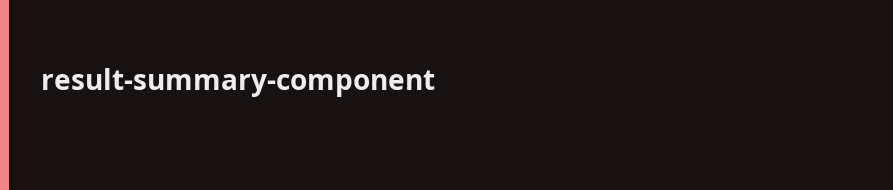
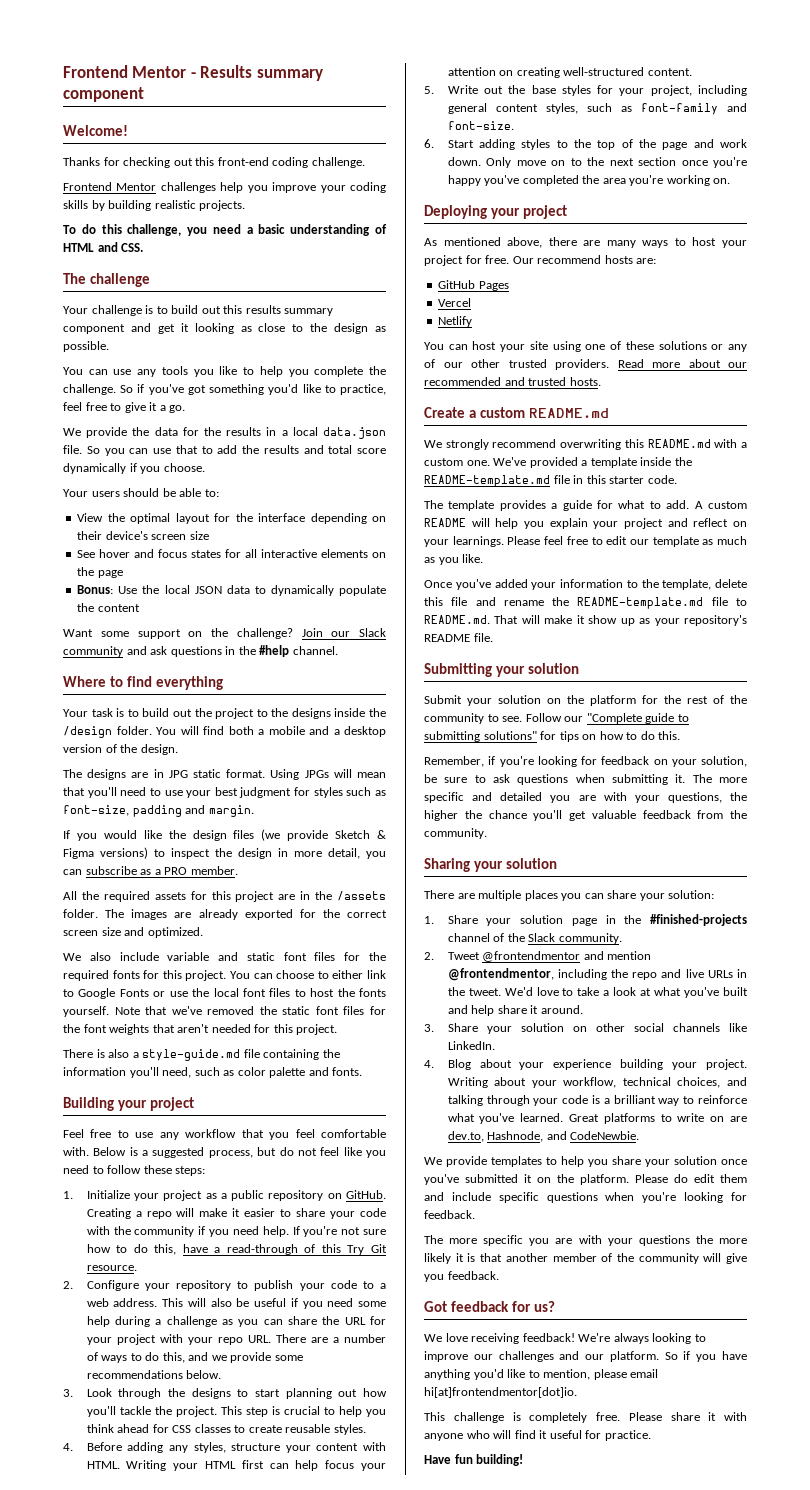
- result-summary-component
+ Frontend Mentor - Results summary component
+ Welcome!
+ Thanks for checking out this front-end coding challenge.
+ Frontend Mentor challenges help you improve your coding skills by building realistic projects.
+ To do this challenge, you need a basic understanding of HTML and CSS.
+ The challenge
+ Your challenge is to build out this results summary component and get it looking as close to the design as possible.
+ You can use any tools you like to help you complete the challenge. So if you've got something you'd like to practice, feel free to give it a go.
+ We provide the data for the results in a local data.json file. So you can use that to add the results and total score dynamically if you choose.
+ Your users should be able to:
+ View the optimal layout for the interface depending on their device's screen size
+ See hover and focus states for all interactive elements on the page
+ Bonus: Use the local JSON data to dynamically populate the content
+ Want some support on the challenge? Join our Slack community and ask questions in the #help channel.
+ Where to find everything
+ Your task is to build out the project to the designs inside the /design folder. You will find both a mobile and a desktop version of the design.
+ The designs are in JPG static format. Using JPGs will mean that you'll need to use your best judgment for styles such as font-size, padding and margin.
+ If you would like the design files (we provide Sketch & Figma versions) to inspect the design in more detail, you can subscribe as a PRO member.
+ All the required assets for this project are in the /assets folder. The images are already exported for the correct screen size and optimized.
+ We also include variable and static font files for the required fonts for this project. You can choose to either link to Google Fonts or use the local font files to host the fonts yourself. Note that we've removed the static font files for the font weights that aren't needed for this project.
+ There is also a style-guide.md file containing the information you'll need, such as color palette and fonts.
+ Building your project
+ Feel free to use any workflow that you feel comfortable with. Below is a suggested process, but do not feel like you need to follow these steps:
+ 1. Initialize your project as a public repository on GitHub. Creating a repo will make it easier to share your code with the community if you need help. If you're not sure how to do this, have a read-through of this Try Git resource.
+ 2. Configure your repository to publish your code to a web address. This will also be useful if you need some help during a challenge as you can share the URL for your project with your repo URL. There are a number of ways to do this, and we provide some recommendations below.
+ 3. Look through the designs to start planning out how you'll tackle the project. This step is crucial to help you think ahead for CSS classes to create reusable styles.
+ 4. Before adding any styles, structure your content with HTML. Writing your HTML first can help focus your attention on creating well-structured content.
+ 5. Write out the base styles for your project, including general content styles, such as font-family and font-size.
+ 6. Start adding styles to the top of the page and work down. Only move on to the next section once you're happy you've completed the area you're working on.
+ Deploying your project
+ As mentioned above, there are many ways to host your project for free. Our recommend hosts are:
+ GitHub Pages
+ Vercel
+ Netlify
+ You can host your site using one of these solutions or any of our other trusted providers. Read more about our recommended and trusted hosts.
+ Create a custom README.md
+ We strongly recommend overwriting this README.md with a custom one. We've provided a template inside the README-template.md file in this starter code.
+ The template provides a guide for what to add. A custom README will help you explain your project and reflect on your learnings. Please feel free to edit our template as much as you like.
+ Once you've added your information to the template, delete this file and rename the README-template.md file to README.md. That will make it show up as your repository's README file.
+ Submitting your solution
+ Submit your solution on the platform for the rest of the community to see. Follow our "Complete guide to submitting solutions" for tips on how to do this.
+ Remember, if you're looking for feedback on your solution, be sure to ask questions when submitting it. The more specific and detailed you are with your questions, the higher the chance you'll get valuable feedback from the community.
+ Sharing your solution
+ There are multiple places you can share your solution:
+ 1. Share your solution page in the #finished-projects channel of the Slack community.
+ 2. Tweet @frontendmentor and mention @frontendmentor, including the repo and live URLs in the tweet. We'd love to take a look at what you've built and help share it around.
+ 3. Share your solution on other social channels like LinkedIn.
+ 4. Blog about your experience building your project. Writing about your workflow, technical choices, and talking through your code is a brilliant way to reinforce what you've learned. Great platforms to write on are dev.to, Hashnode, and CodeNewbie.
+ We provide templates to help you share your solution once you've submitted it on the platform. Please do edit them and include specific questions when you're looking for feedback.
+ The more specific you are with your questions the more likely it is that another member of the community will give you feedback.
+ Got feedback for us?
+ We love receiving feedback! We're always looking to improve our challenges and our platform. So if you have anything you'd like to mention, please email hi[at]frontendmentor[dot]io.
+ This challenge is completely free. Please share it with anyone who will find it useful for practice.
+ Have fun building!

